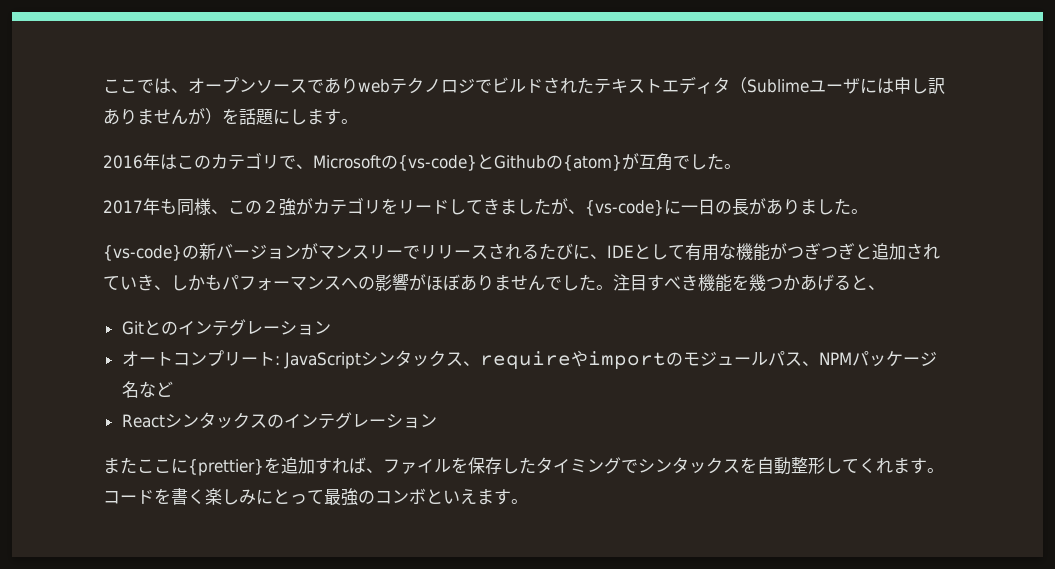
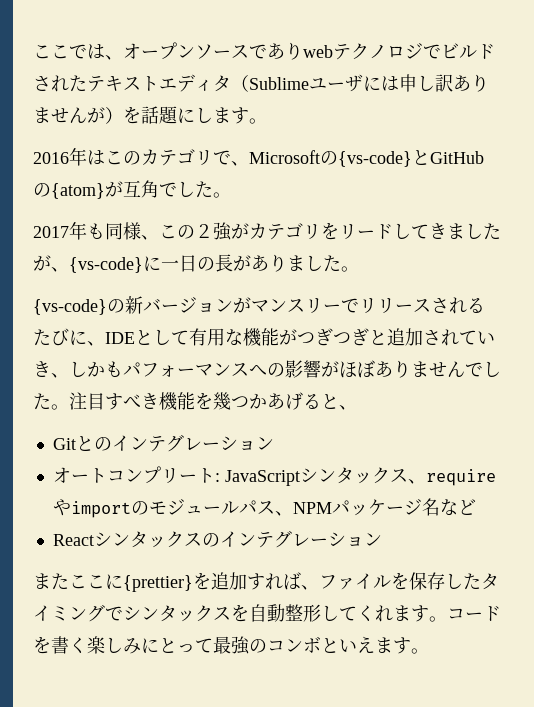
- 2016年はこのカテゴリで、Microsoftの{vs-code}とGithubの{atom}が互角でした。
+ 2016年はこのカテゴリで、Microsoftの{vs-code}とGitHubの{atom}が互角でした。

